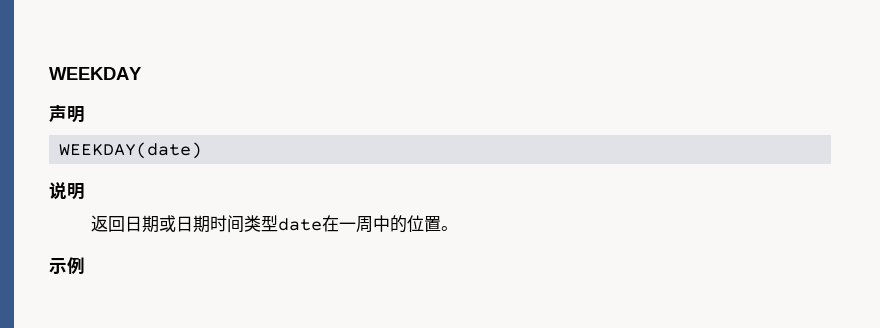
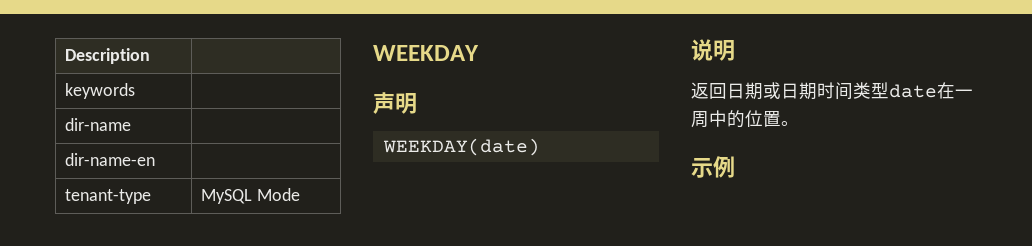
+ Description |
+ keywords |
+ dir-name |
+ dir-name-en |
+ tenant-type | MySQL Mode

